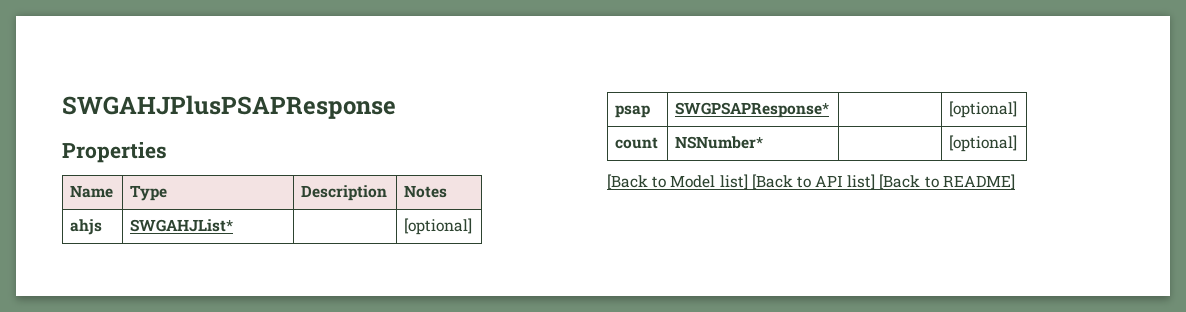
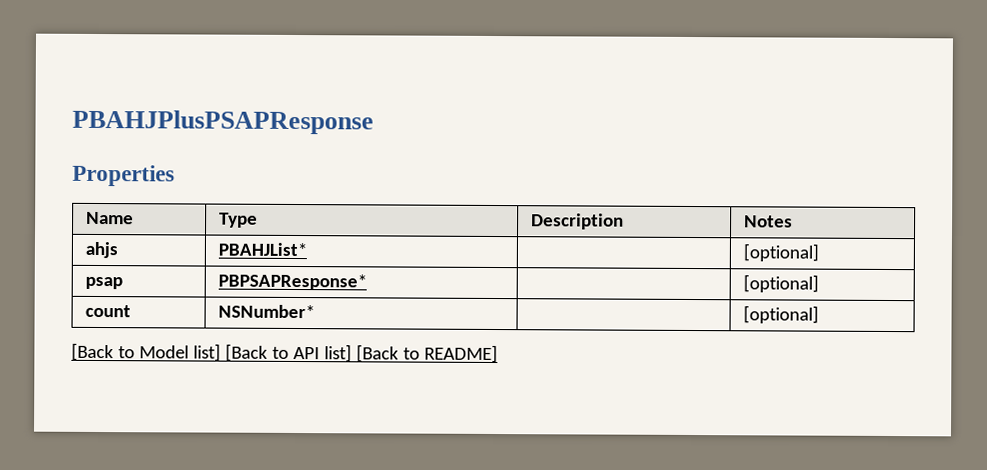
- SWGAHJPlusPSAPResponse
+ PBAHJPlusPSAPResponse
- ahjs | SWGAHJList* | | [optional]
+ ahjs | PBAHJList* | | [optional]
- psap | SWGPSAPResponse* | | [optional]
+ psap | PBPSAPResponse* | | [optional]

